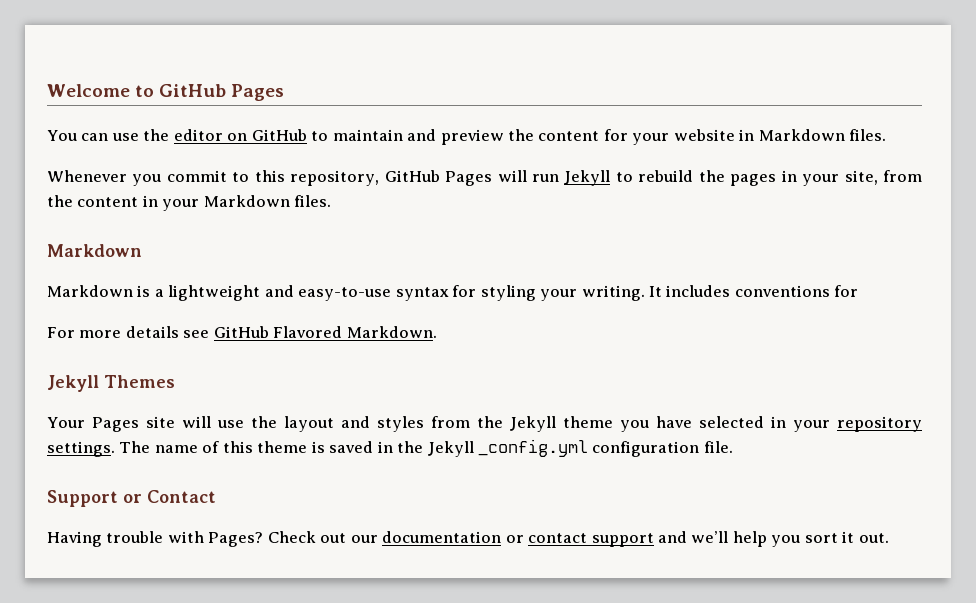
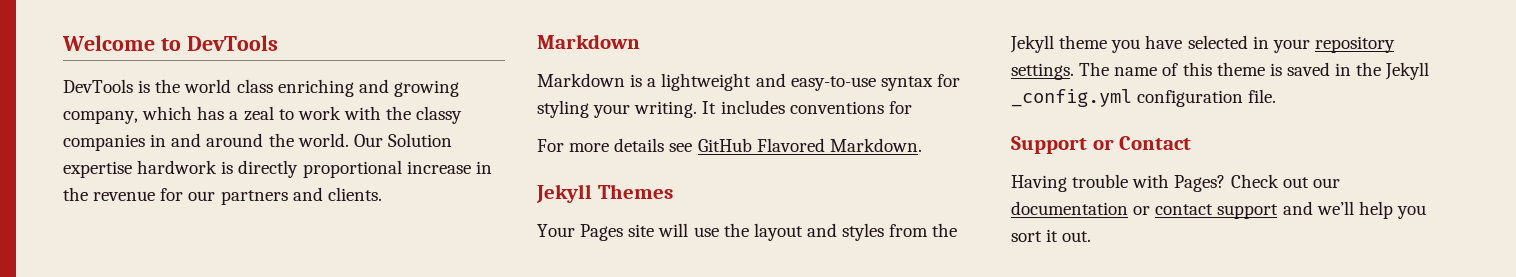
- Welcome to GitHub Pages
- You can use the editor on GitHub to maintain and preview the content for your website in Markdown files.
- Whenever you commit to this repository, GitHub Pages will run Jekyll to rebuild the pages in your site, from the content in your Markdown files.
+ Welcome to DevTools
+ DevTools is the world class enriching and growing company, which has a zeal to work with the classy companies in and around the world. Our Solution expertise hardwork is directly proportional increase in the revenue for our partners and clients.

